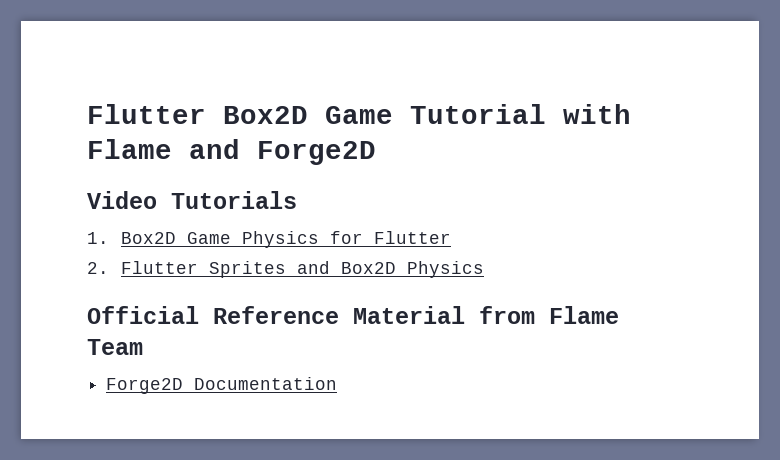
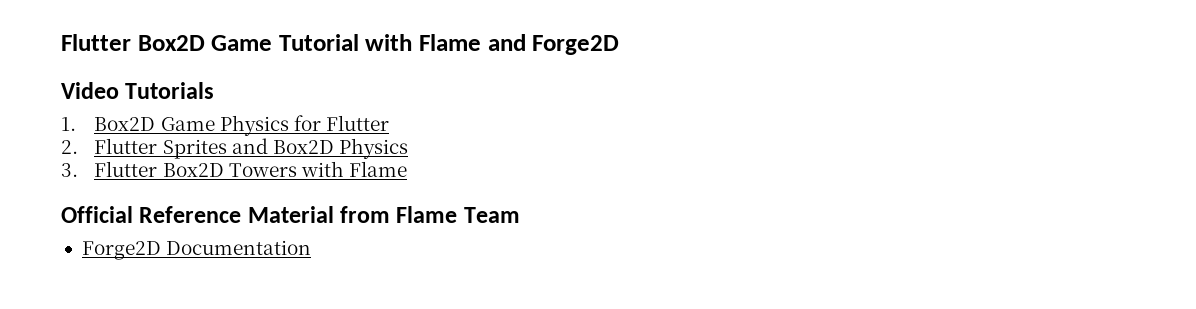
+ 3. Flutter Box2D Towers with Flame

